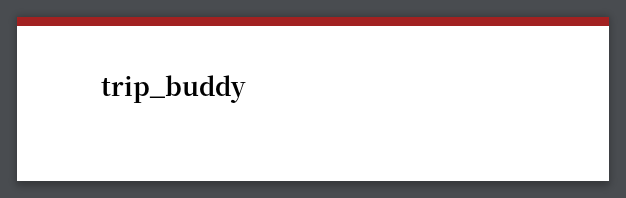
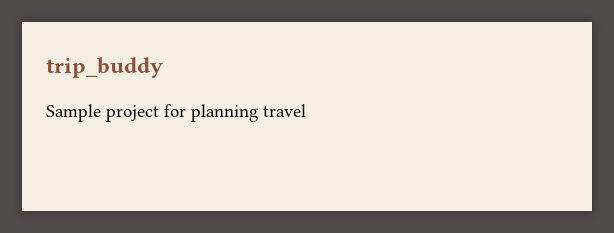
+ Sample project for planning travel

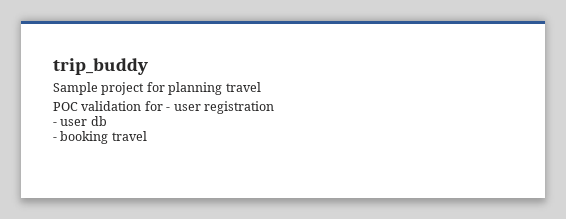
+ POC validation for - user registration
+ - user db
+ - booking travel

